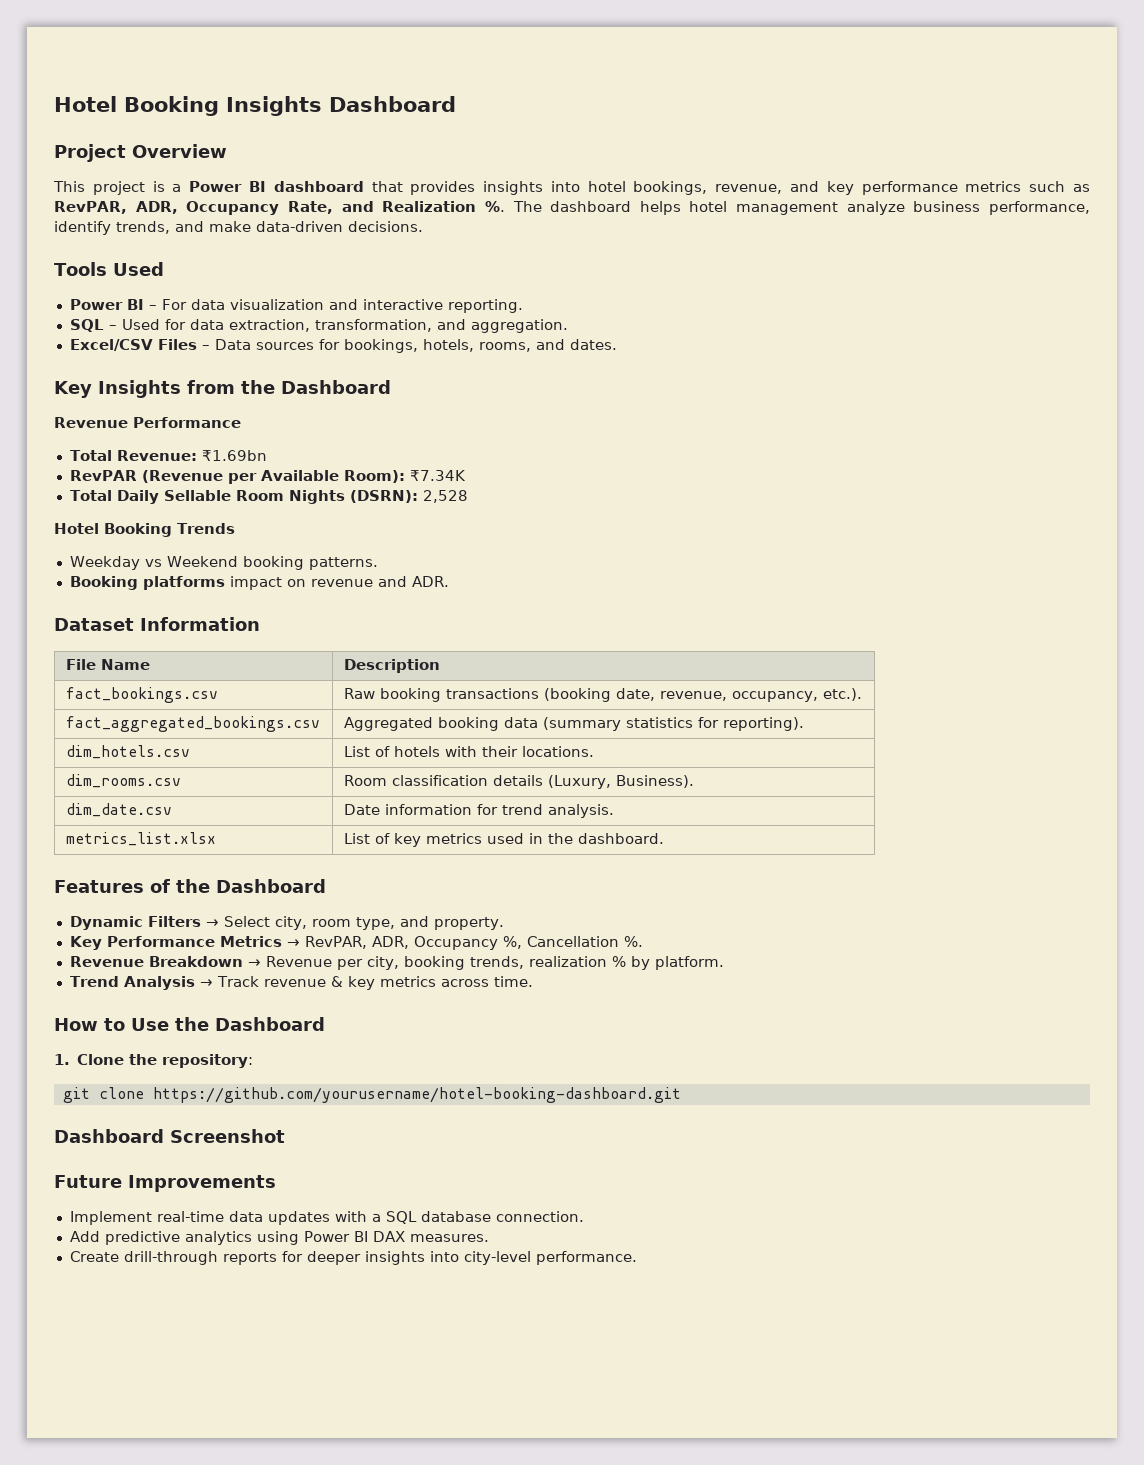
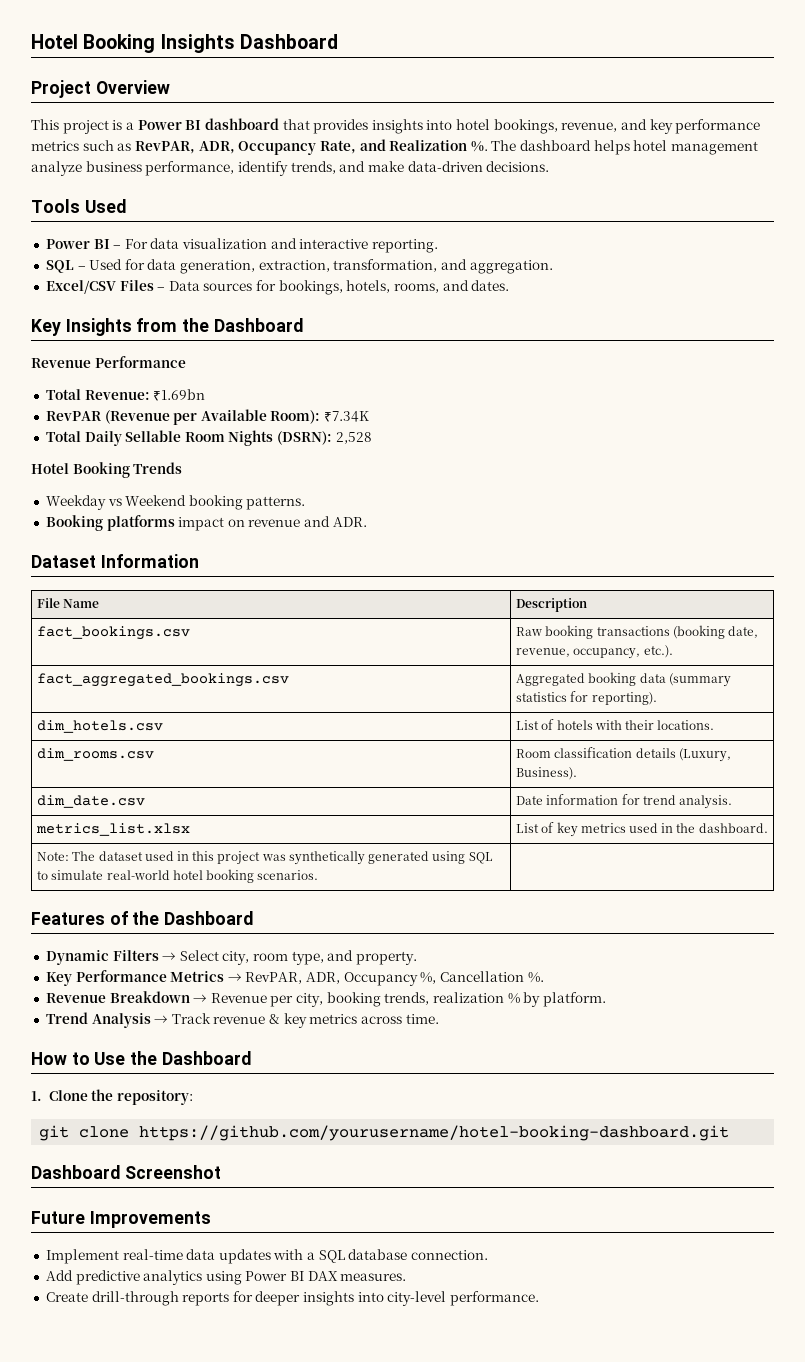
- SQL – Used for data extraction, transformation, and aggregation.
+ SQL – Used for data generation, extraction, transformation, and aggregation.
+ Note: The dataset used in this project was synthetically generated using SQL to simulate real-world hotel booking scenarios. |

